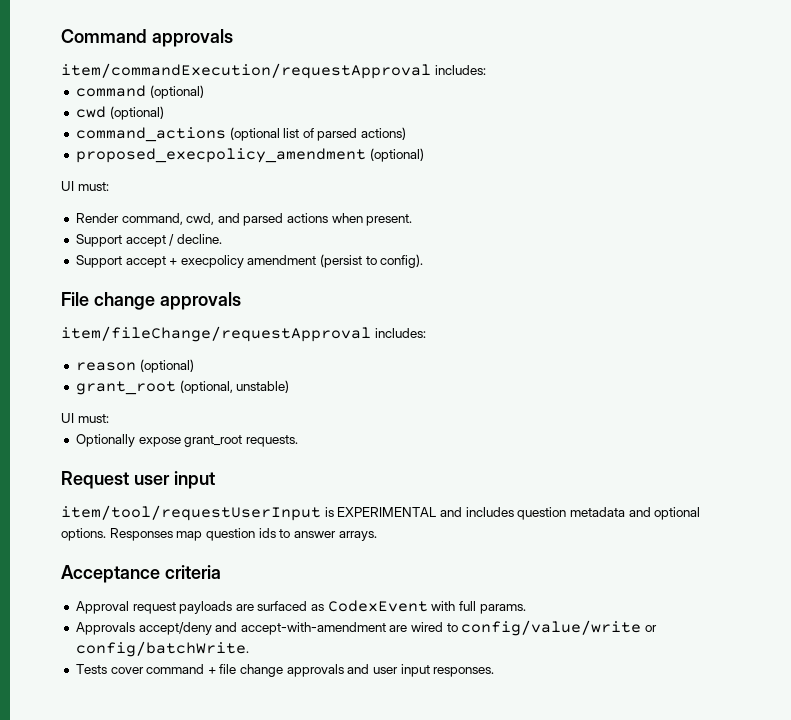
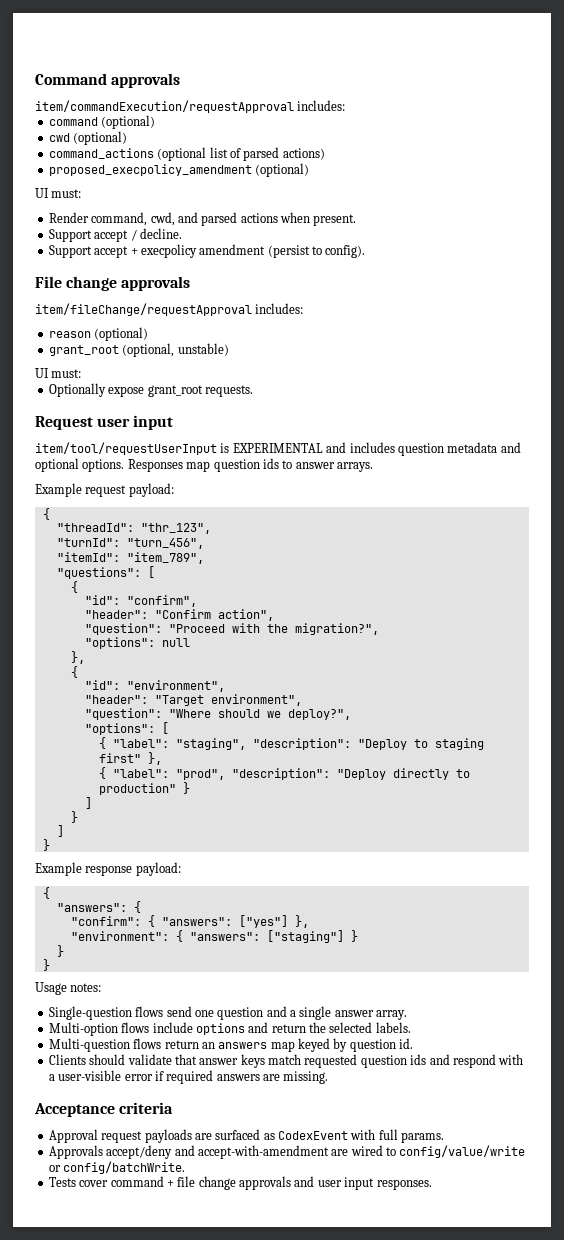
+ Example request payload:
+ {
+ "threadId": "thr_123",
+ "turnId": "turn_456",
+ "itemId": "item_789",
+ "questions": [
+ {
+ "id": "confirm",
+ "header": "Confirm action",
+ "question": "Proceed with the migration?",
+ "options": null
+ },
+ {
+ "id": "environment",
+ "header": "Target environment",
+ "question": "Where should we deploy?",
+ "options": [
+ { "label": "staging", "description": "Deploy to staging first" },
+ { "label": "prod", "description": "Deploy directly to production" }
+ ]
+ }
+ ]
+ }
+ Example response payload:
+ {
+ "answers": {
+ "confirm": { "answers": ["yes"] },
+ "environment": { "answers": ["staging"] }
+ }
+ }
+ Usage notes:
+ Single-question flows send one question and a single answer array.
+ Multi-option flows include options and return the selected labels.
+ Multi-question flows return an answers map keyed by question id.
+ Clients should validate that answer keys match requested question ids and respond with a user-visible error if required answers are missing.

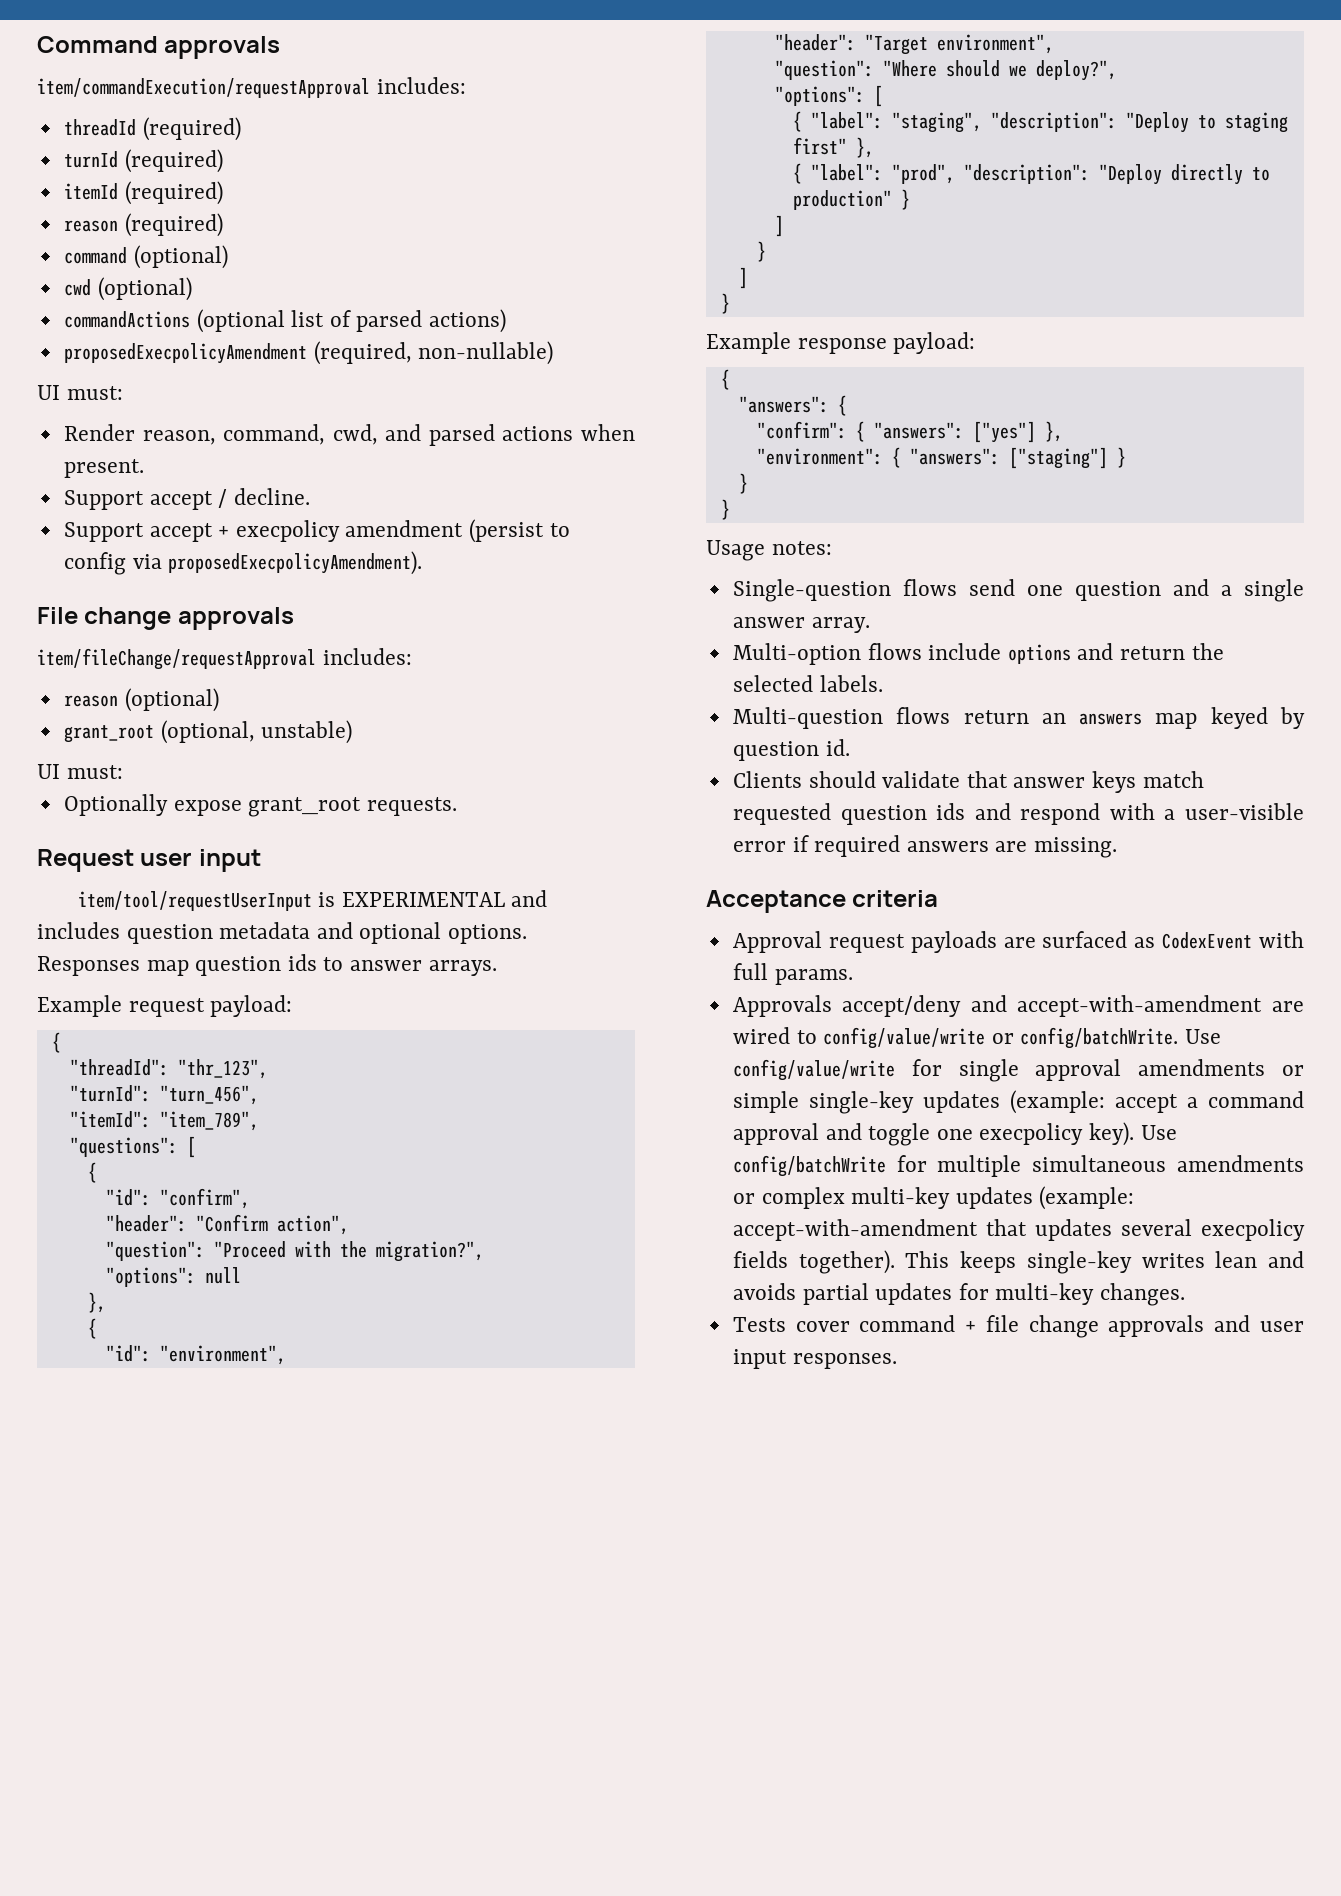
+ threadId (required)
+ turnId (required)
+ itemId (required)
+ reason (required)
- command_actions (optional list of parsed actions)
+ commandActions (optional list of parsed actions)
- proposed_execpolicy_amendment (optional)
+ proposedExecpolicyAmendment (required, non-nullable)
- Render command, cwd, and parsed actions when present.
+ Render reason, command, cwd, and parsed actions when present.
- Support accept + execpolicy amendment (persist to config).
+ Support accept + execpolicy amendment (persist to config via proposedExecpolicyAmendment).
+ Use config/value/write for single approval amendments or simple single-key updates (example: accept a command approval and toggle one execpolicy key). Use config/batchWrite for multiple simultaneous amendments or complex multi-key updates (example: accept-with-amendment that updates several execpolicy fields together). This keeps single-key writes lean and avoids partial updates for multi-key changes.

